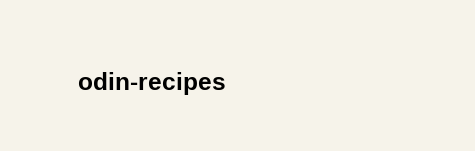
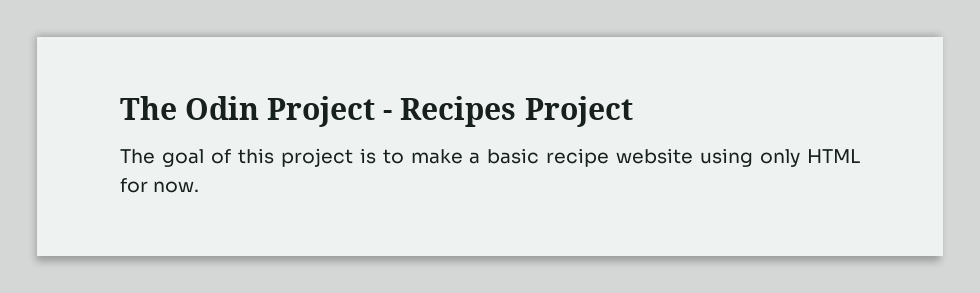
- odin-recipes
+ The Odin Project - Recipes Project
+ The goal of this project is to make a basic recipe website using only HTML for now.

